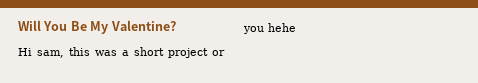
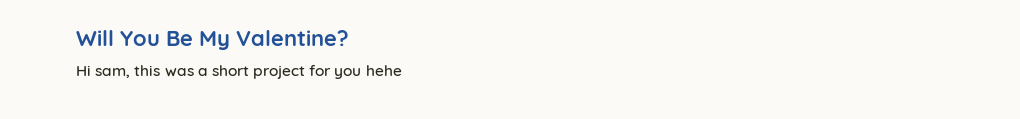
- Hi sam, this was a short project or you hehe
+ Hi sam, this was a short project for you hehe

